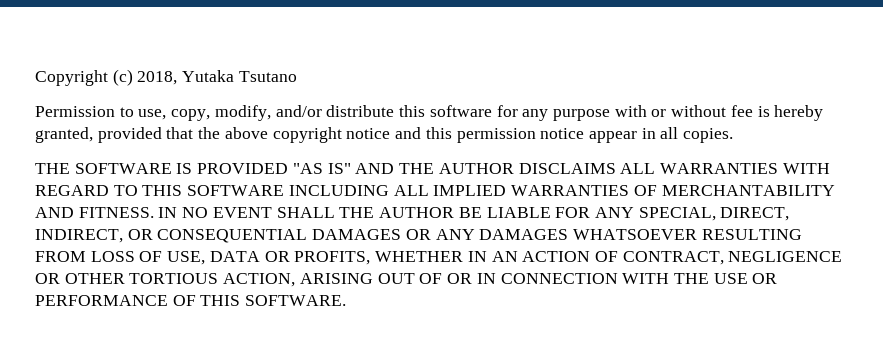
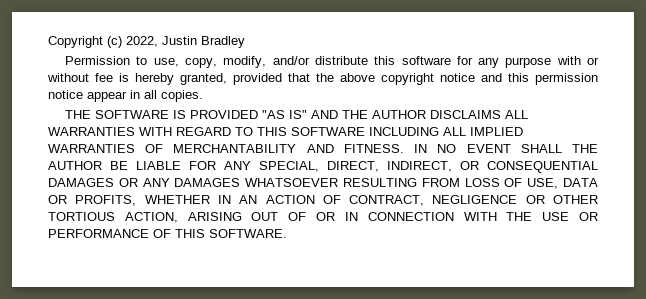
- Copyright (c) 2018, Yutaka Tsutano
+ Copyright (c) 2022, Justin Bradley

